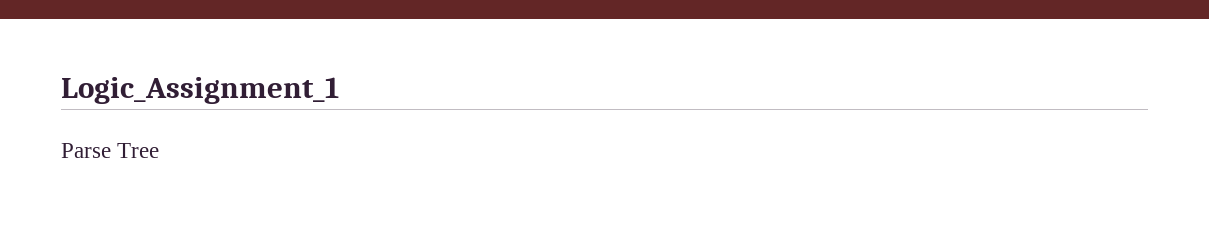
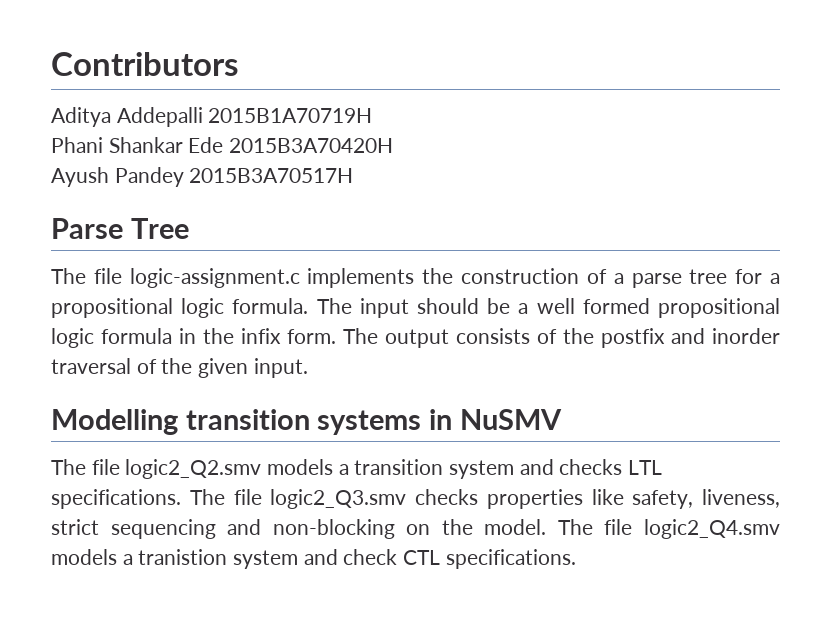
- Logic_Assignment_1
+ Contributors
+ Aditya Addepalli 2015B1A70719H
+ Phani Shankar Ede 2015B3A70420H
+ Ayush Pandey 2015B3A70517H
  Parse Tree
+ The file logic-assignment.c implements the construction of a parse tree for a propositional logic formula. The input should be a well formed propositional logic formula in the infix form. The output consists of the postfix and inorder traversal of the given input.
+ Modelling transition systems in NuSMV
+ The file logic2_Q2.smv models a transition system and checks LTL specifications. The file logic2_Q3.smv checks properties like safety, liveness, strict sequencing and non-blocking on the model. The file logic2_Q4.smv models a tranistion system and check CTL specifications.

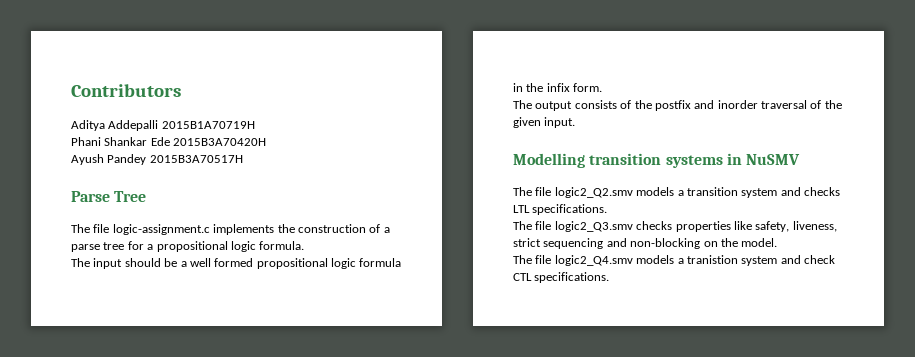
- The file logic-assignment.c implements the construction of a parse tree for a propositional logic formula. The input should be a well formed propositional logic formula in the infix form. The output consists of the postfix and inorder traversal of the given input.
+ The file logic-assignment.c implements the construction of a parse tree for a propositional logic formula.
+ The input should be a well formed propositional logic formula in the infix form.
+ The output consists of the postfix and inorder traversal of the given input.
- The file logic2_Q2.smv models a transition system and checks LTL specifications. The file logic2_Q3.smv checks properties like safety, liveness, strict sequencing and non-blocking on the model. The file logic2_Q4.smv models a tranistion system and check CTL specifications.
+ The file logic2_Q2.smv models a transition system and checks LTL specifications.
+ The file logic2_Q3.smv checks properties like safety, liveness, strict sequencing and non-blocking on the model.
+ The file logic2_Q4.smv models a tranistion system and check CTL specifications.

